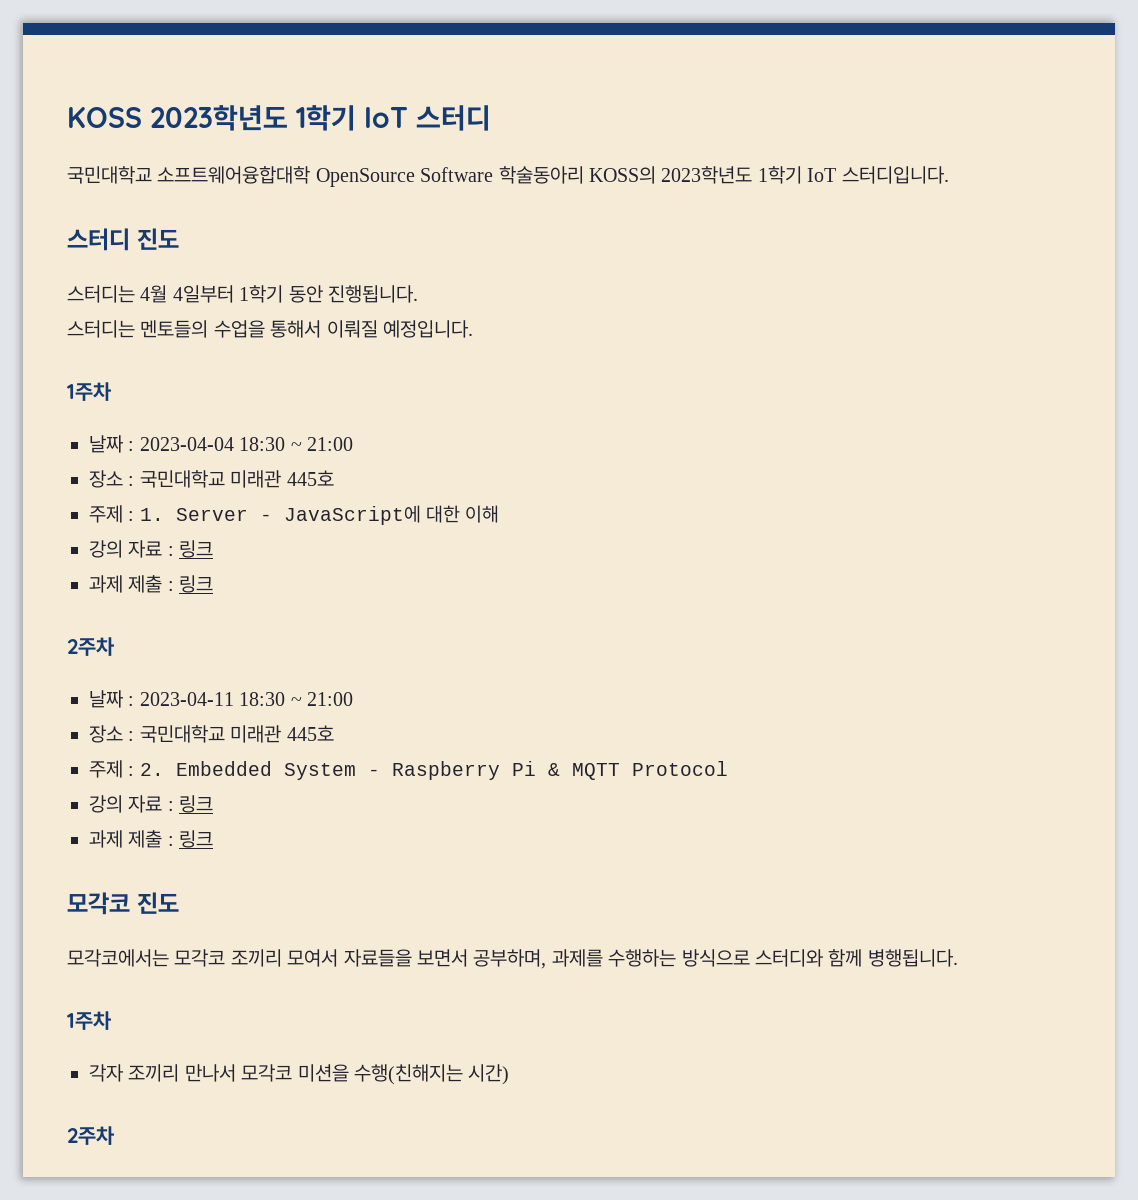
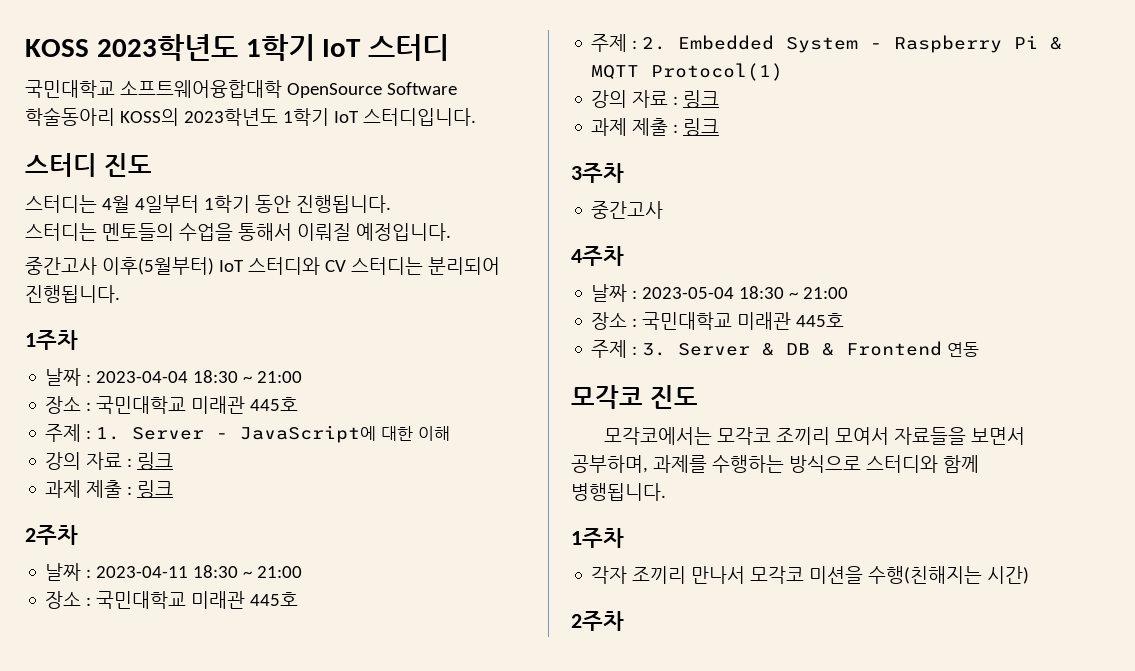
+ 중간고사 이후(5월부터) IoT 스터디와 CV 스터디는 분리되어 진행됩니다.
- 주제 : 2. Embedded System - Raspberry Pi & MQTT Protocol
+ 주제 : 2. Embedded System - Raspberry Pi & MQTT Protocol(1)
  강의 자료 : 링크
  과제 제출 : 링크
+ 3주차
+ 중간고사
+ 4주차
+ 날짜 : 2023-05-04 18:30 ~ 21:00
+ 장소 : 국민대학교 미래관 445호
+ 주제 : 3. Server & DB & Frontend 연동

